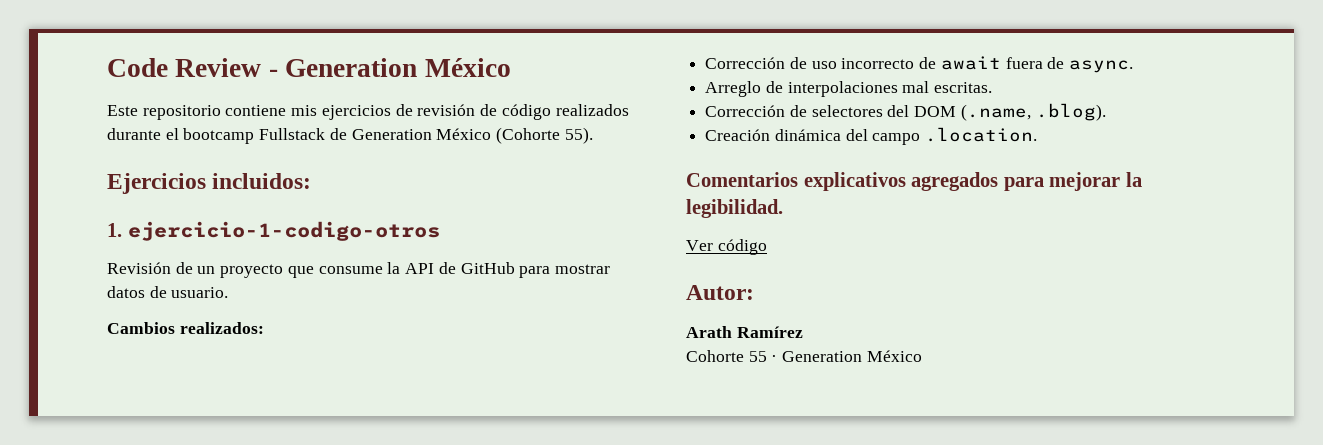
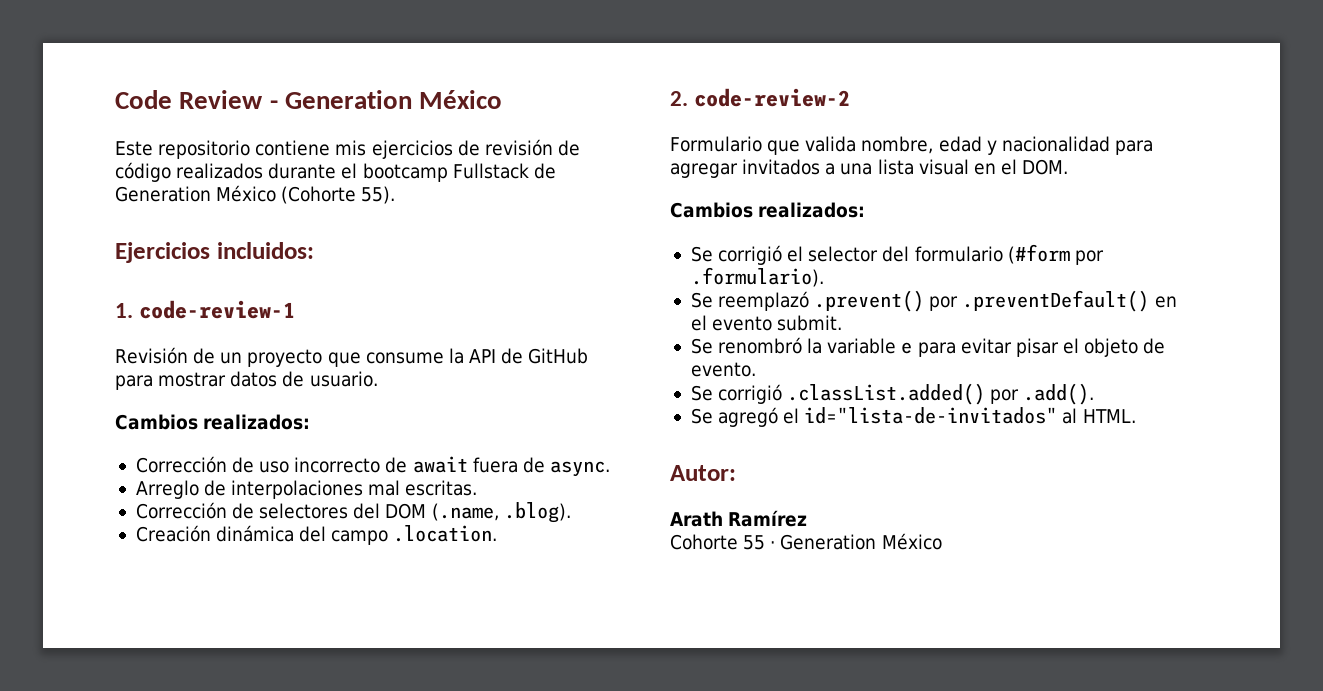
- 1. ejercicio-1-codigo-otros
+ 1. code-review-1
- Comentarios explicativos agregados para mejorar la legibilidad.
- Ver código
+ 2. code-review-2
+ Formulario que valida nombre, edad y nacionalidad para agregar invitados a una lista visual en el DOM.
+ Cambios realizados:
+ Se corrigió el selector del formulario (#form por .formulario).
+ Se reemplazó .prevent() por .preventDefault() en el evento submit.
+ Se renombró la variable e para evitar pisar el objeto de evento.
+ Se corrigió .classList.added() por .add().
+ Se agregó el id="lista-de-invitados" al HTML.

